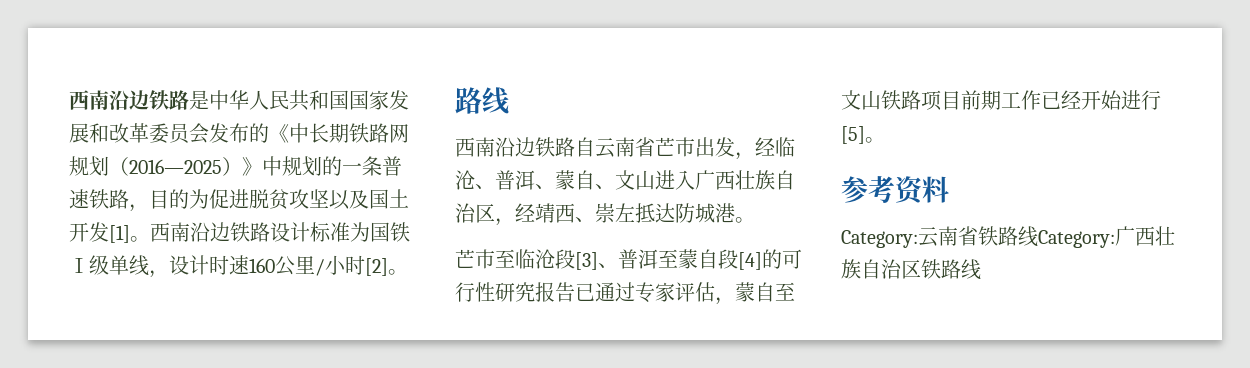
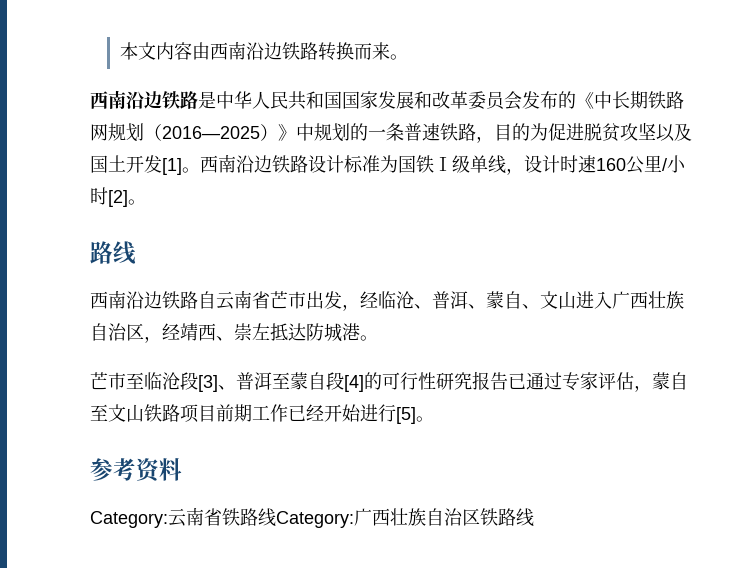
+ 本文内容由西南沿边铁路转换而来。

